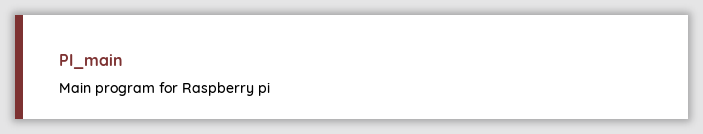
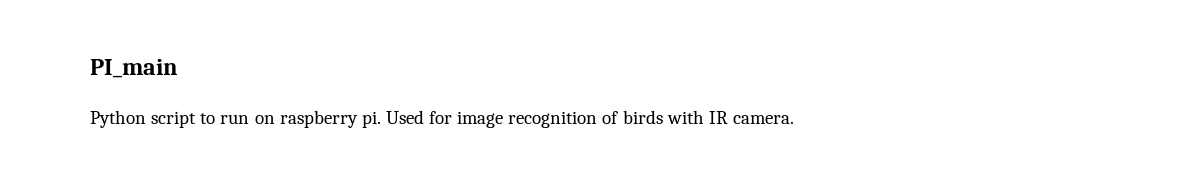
- Main program for Raspberry pi
+ Python script to run on raspberry pi. Used for image recognition of birds with IR camera.

